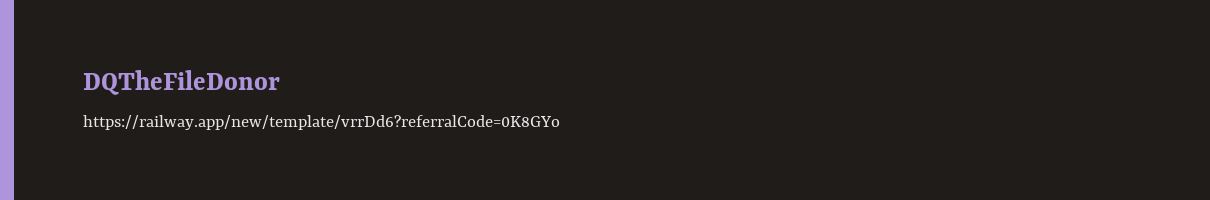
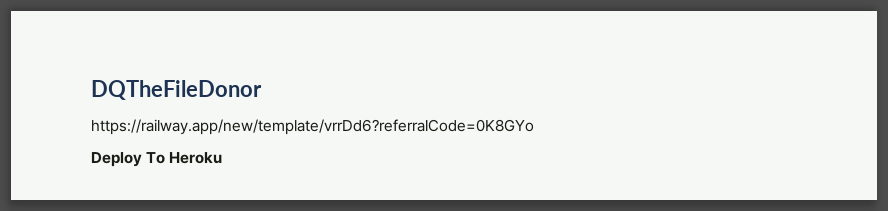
+ Deploy To Heroku

